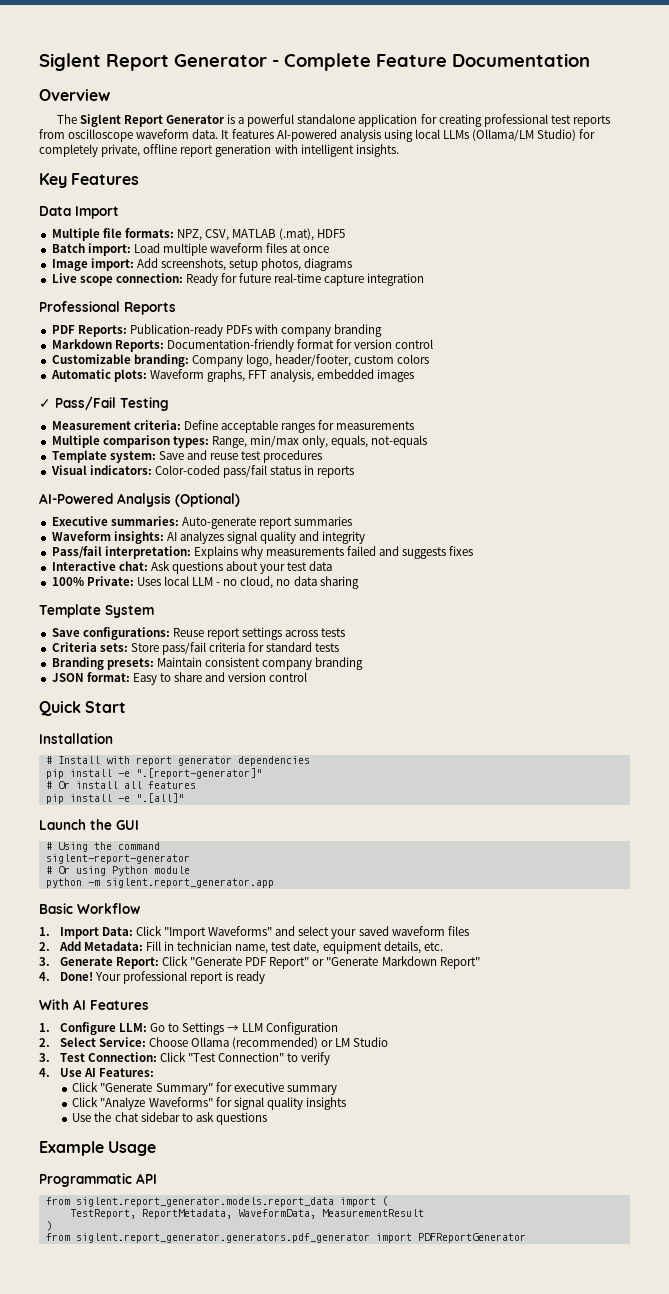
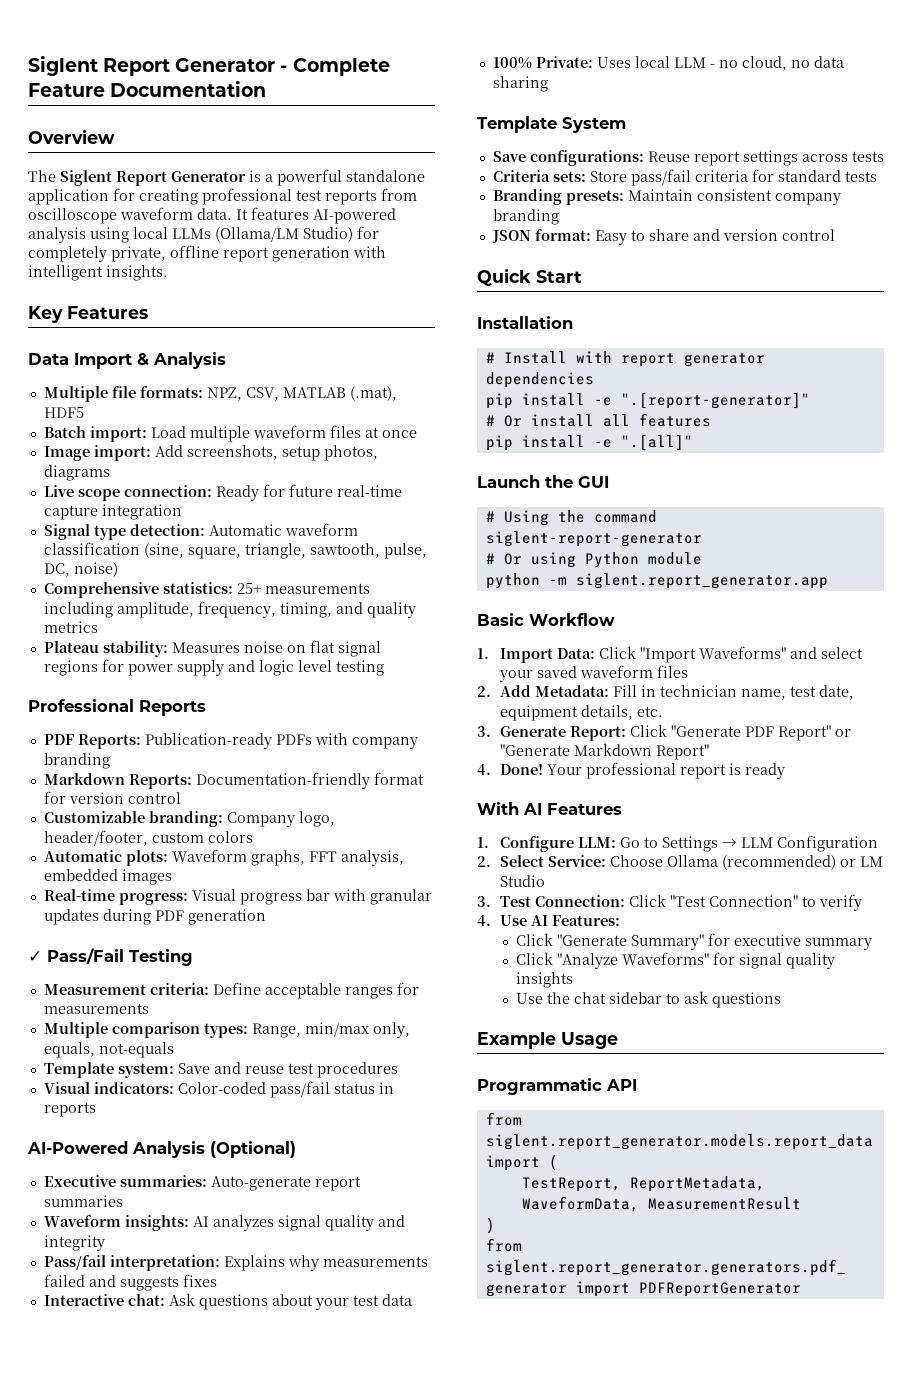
- Data Import
+ Data Import & Analysis
+ Signal type detection: Automatic waveform classification (sine, square, triangle, sawtooth, pulse, DC, noise)
+ Comprehensive statistics: 25+ measurements including amplitude, frequency, timing, and quality metrics
+ Plateau stability: Measures noise on flat signal regions for power supply and logic level testing
+ Real-time progress: Visual progress bar with granular updates during PDF generation

